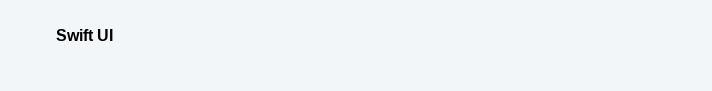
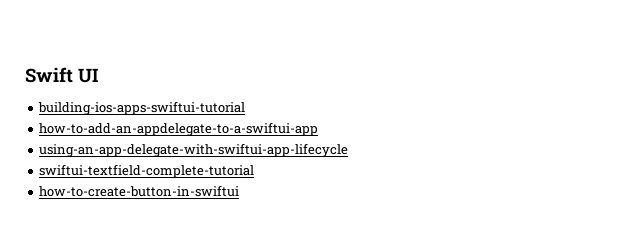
+ building-ios-apps-swiftui-tutorial
+ how-to-add-an-appdelegate-to-a-swiftui-app
+ using-an-app-delegate-with-swiftui-app-lifecycle
+ swiftui-textfield-complete-tutorial
+ how-to-create-button-in-swiftui

